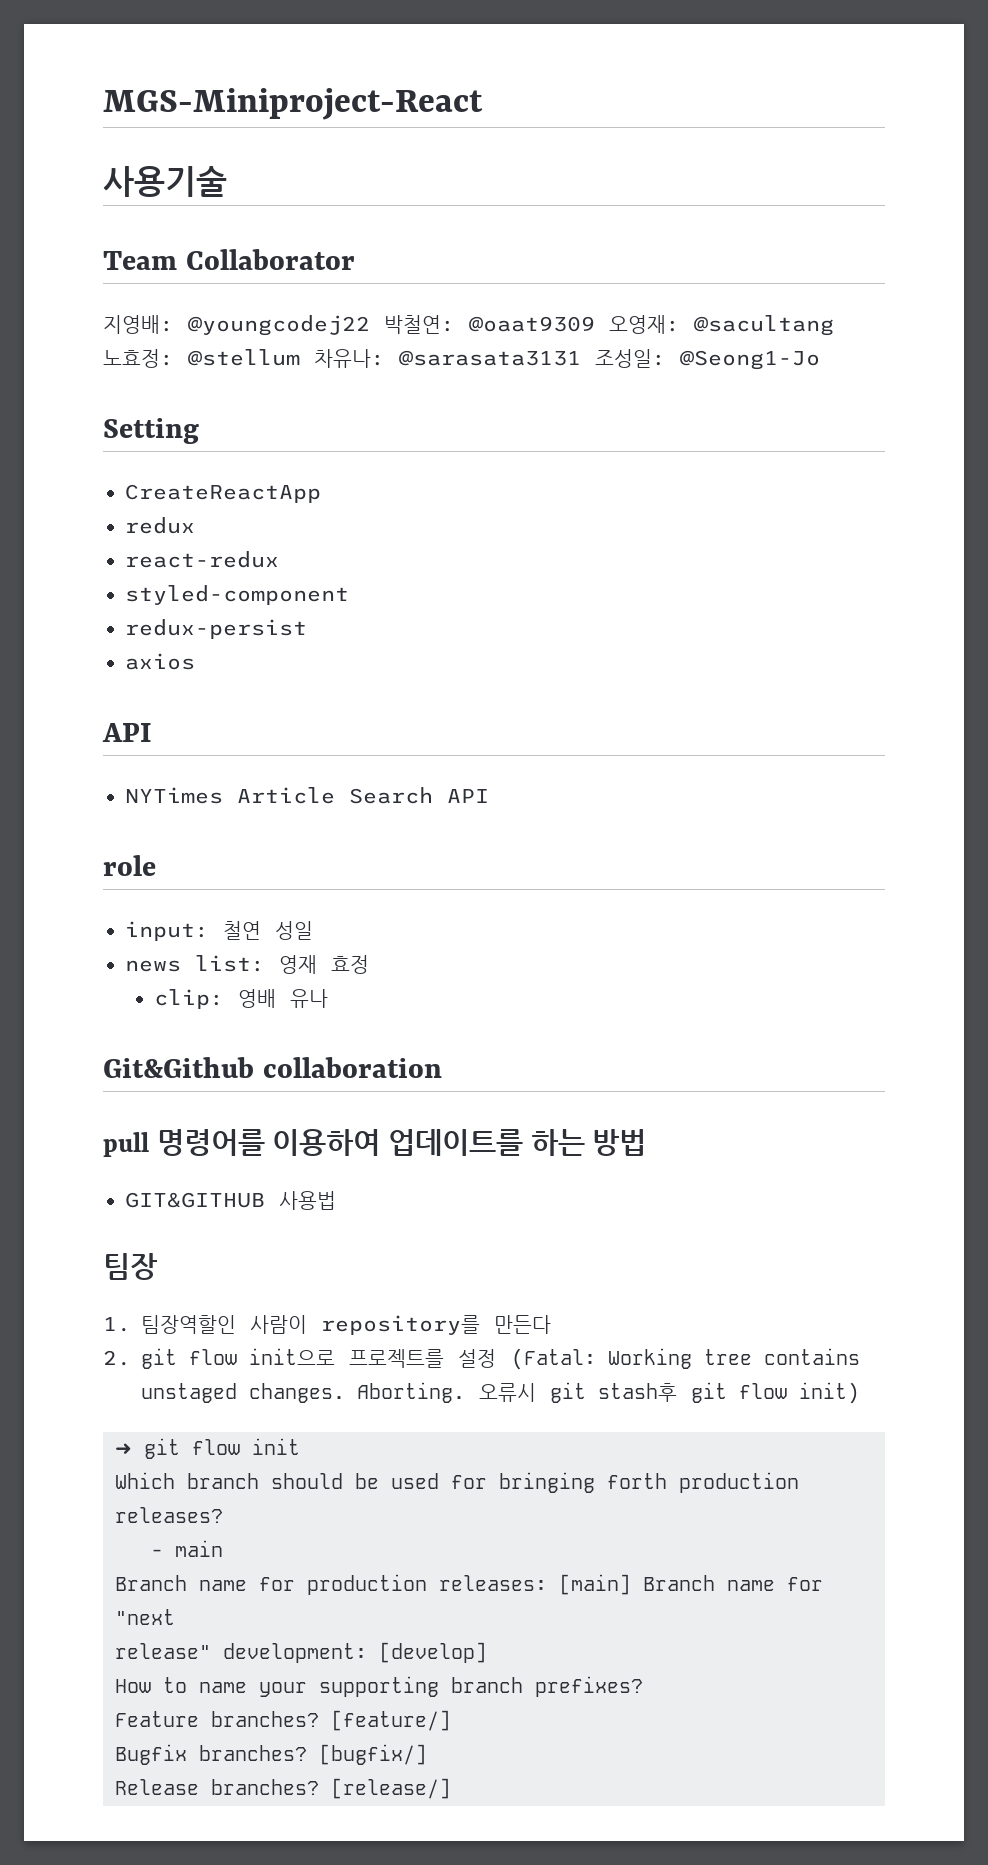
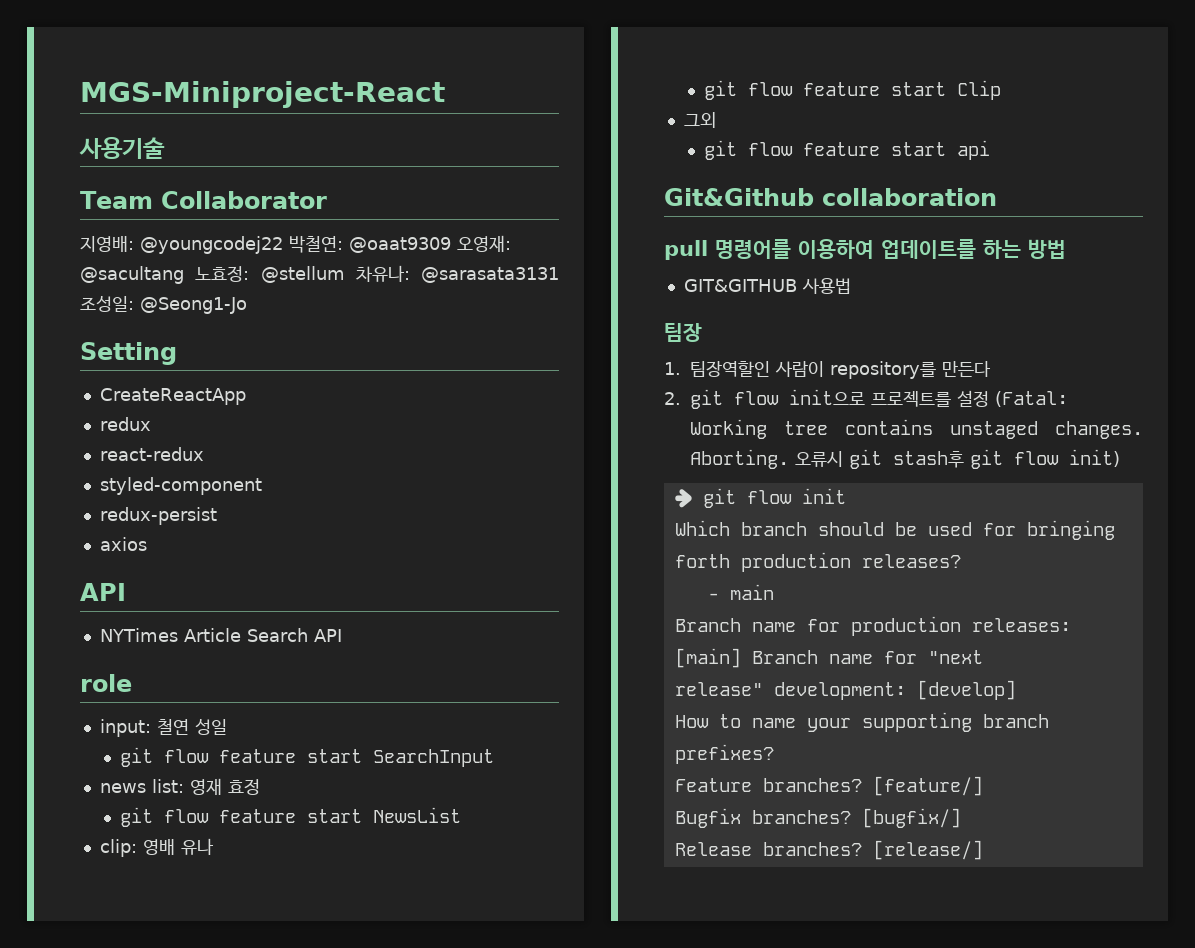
+ git flow feature start SearchInput
+ git flow feature start NewsList
  clip: 영배 유나
+ git flow feature start Clip
+ 그외
+ git flow feature start api

